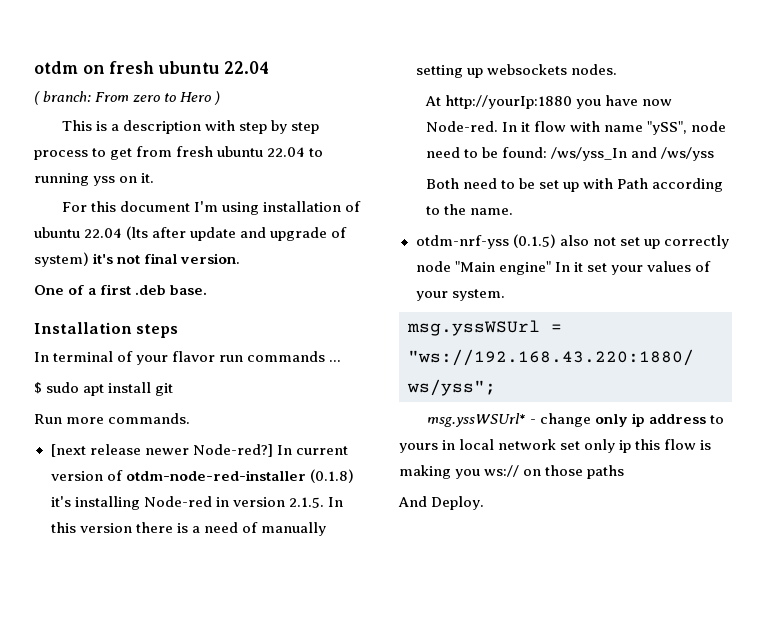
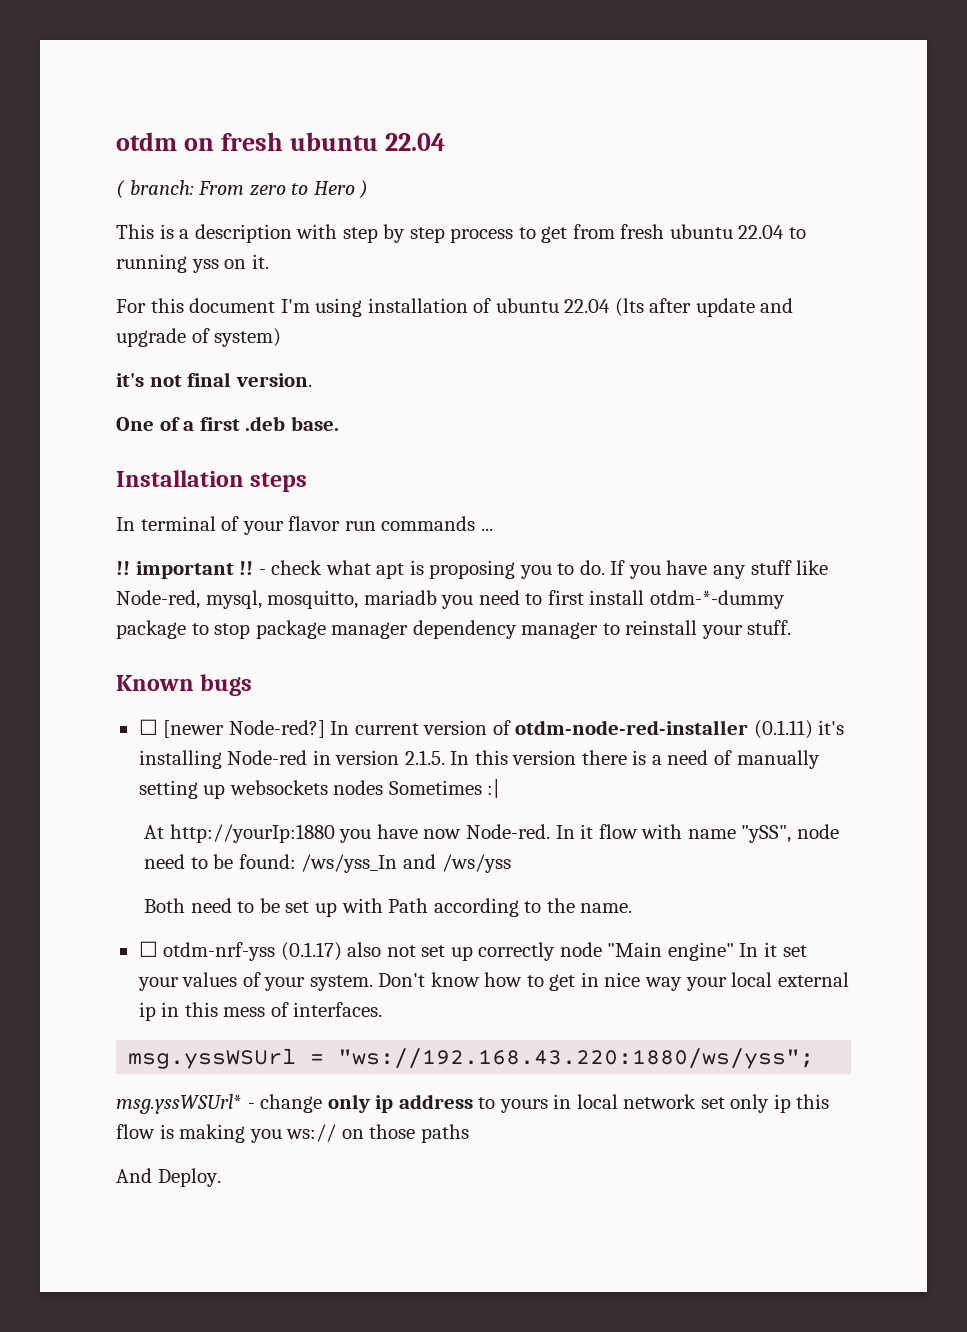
- For this document I'm using installation of ubuntu 22.04 (lts after update and upgrade of system) it's not final version.
+ For this document I'm using installation of ubuntu 22.04 (lts after update and upgrade of system)
+ it's not final version.
- $ sudo apt install git
- Run more commands.
- [next release newer Node-red?]
+ !! important !! - check what apt is proposing you to do. If you have any stuff like Node-red, mysql, mosquitto, mariadb you need to first install otdm-*-dummy package to stop package manager dependency manager to reinstall your stuff.
+ Known bugs
+ ☐ [newer Node-red?]
- In current version of otdm-node-red-installer (0.1.8) it's installing Node-red in version 2.1.5. In this version there is a need of manually setting up websockets nodes.
+ In current version of otdm-node-red-installer (0.1.11) it's installing Node-red in version 2.1.5. In this version there is a need of manually setting up websockets nodes Sometimes :|
- otdm-nrf-yss (0.1.5) also not set up correctly node "Main engine" In it set your values of your system.
+ ☐ otdm-nrf-yss (0.1.17) also not set up correctly node "Main engine" In it set your values of your system. Don't know how to get in nice way your local external ip in this mess of interfaces.

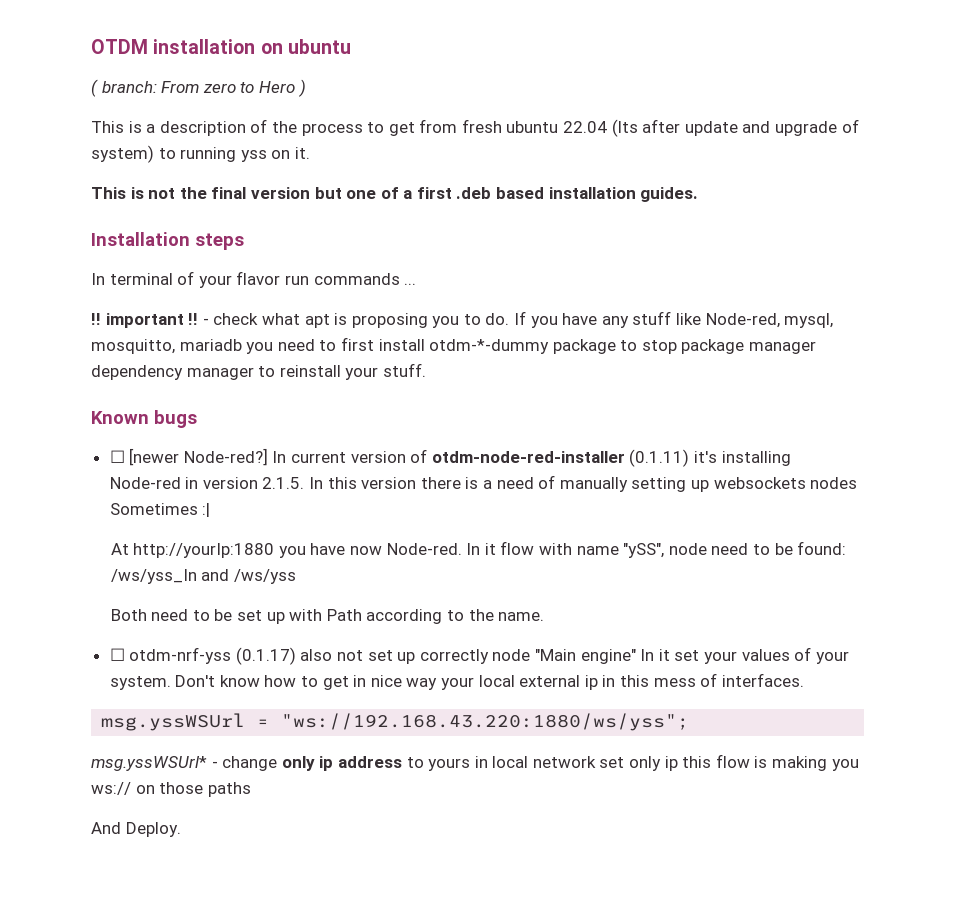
- otdm on fresh ubuntu 22.04
+ OTDM installation on ubuntu
- This is a description with step by step process to get from fresh ubuntu 22.04 to running yss on it.
- For this document I'm using installation of ubuntu 22.04 (lts after update and upgrade of system)
- it's not final version.
- One of a first .deb base.
+ This is a description of the process to get from fresh ubuntu 22.04 (lts after update and upgrade of system) to running yss on it.
+ This is not the final version but one of a first .deb based installation guides.

